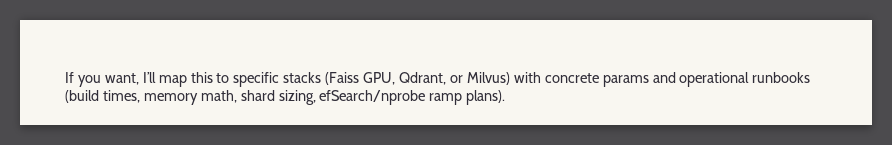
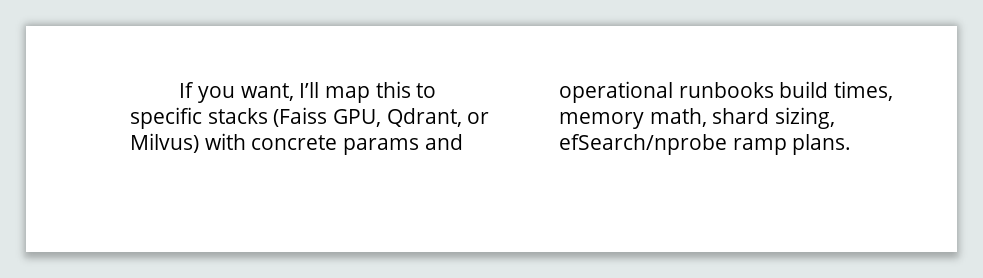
- If you want, I’ll map this to specific stacks (Faiss GPU, Qdrant, or Milvus) with concrete params and operational runbooks (build times, memory math, shard sizing, efSearch/nprobe ramp plans).
+ If you want, I’ll map this to specific stacks (Faiss GPU, Qdrant, or Milvus) with concrete params and operational runbooks build times, memory math, shard sizing, efSearch/nprobe ramp plans.

